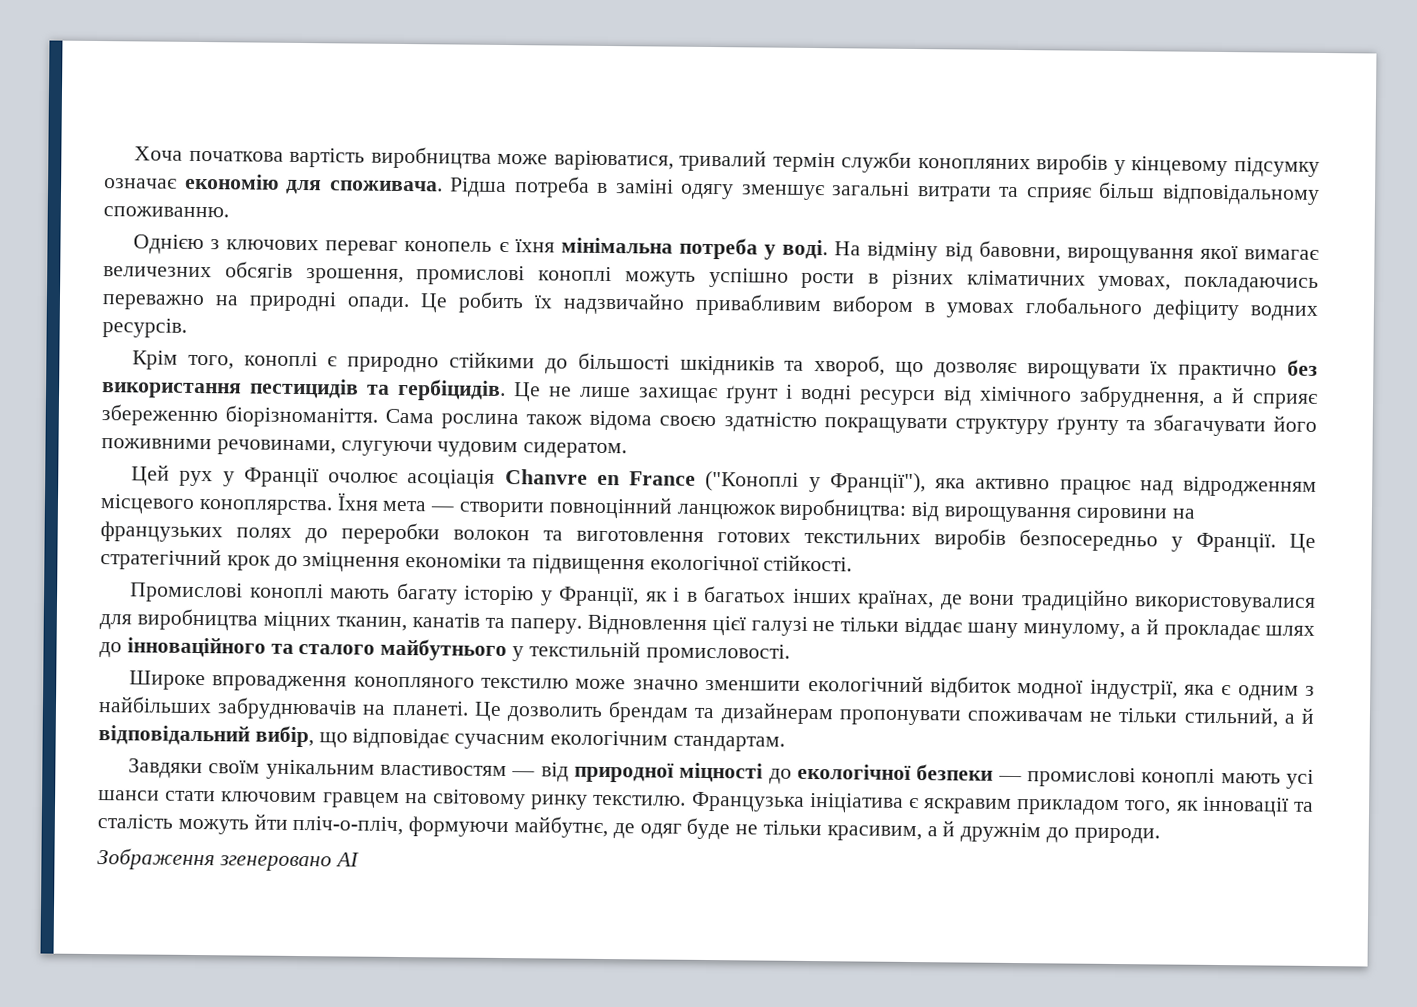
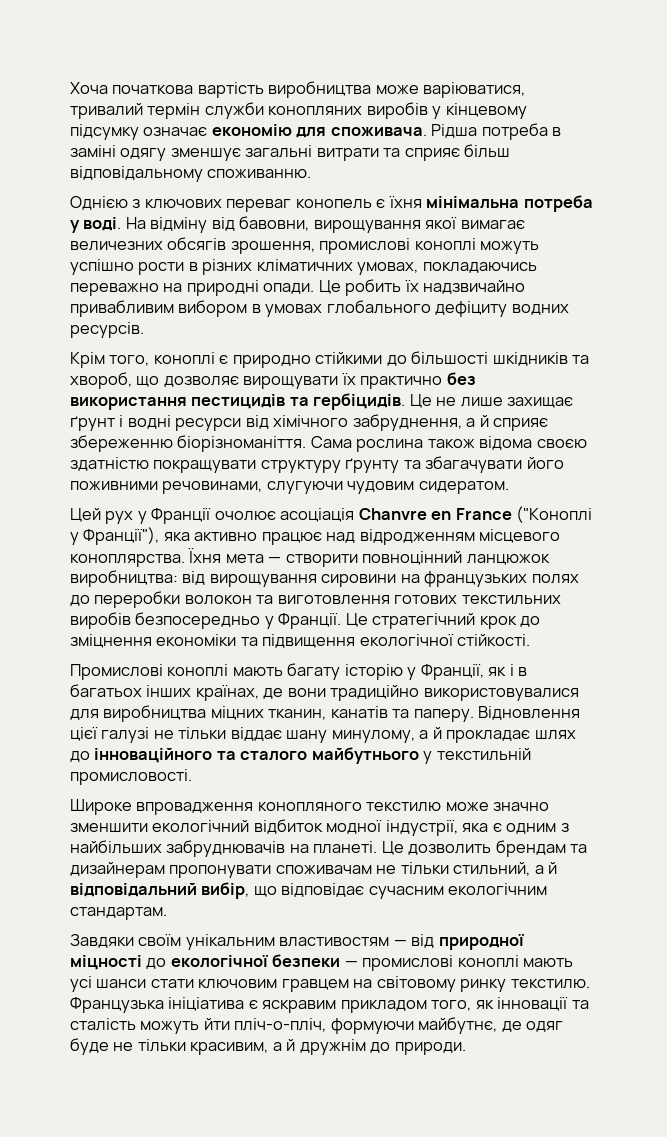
- Зображення згенеровано AI

